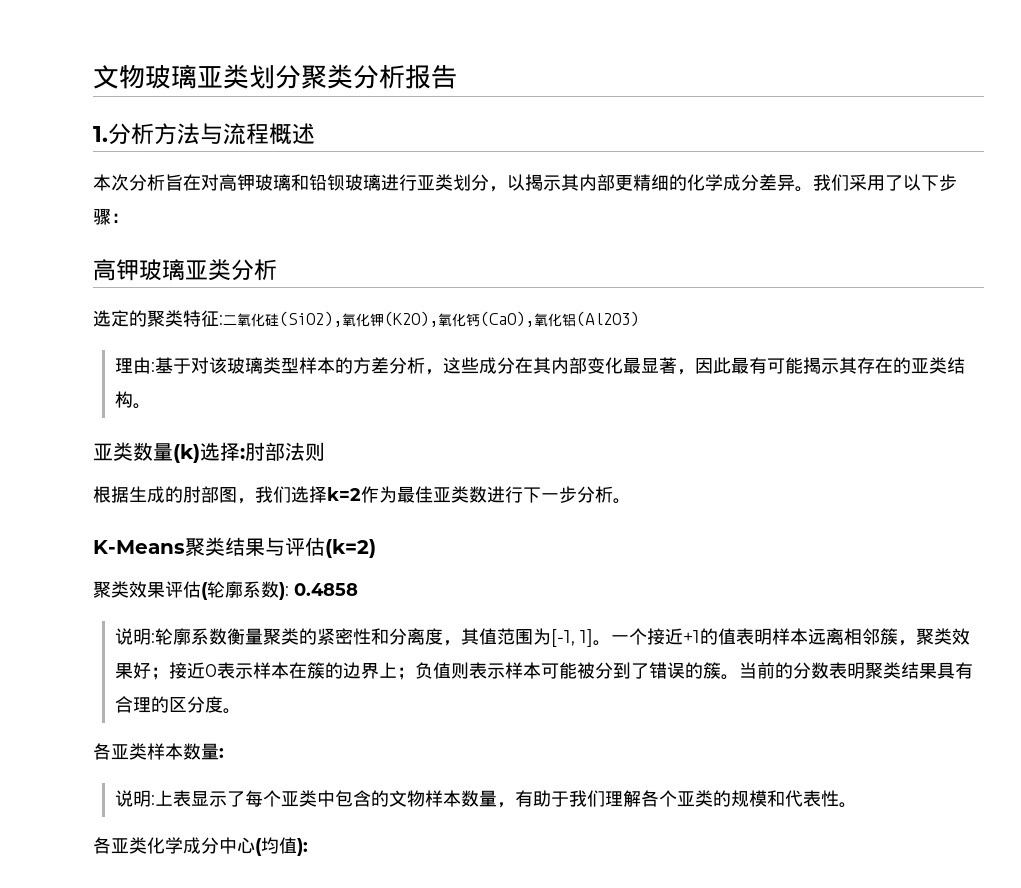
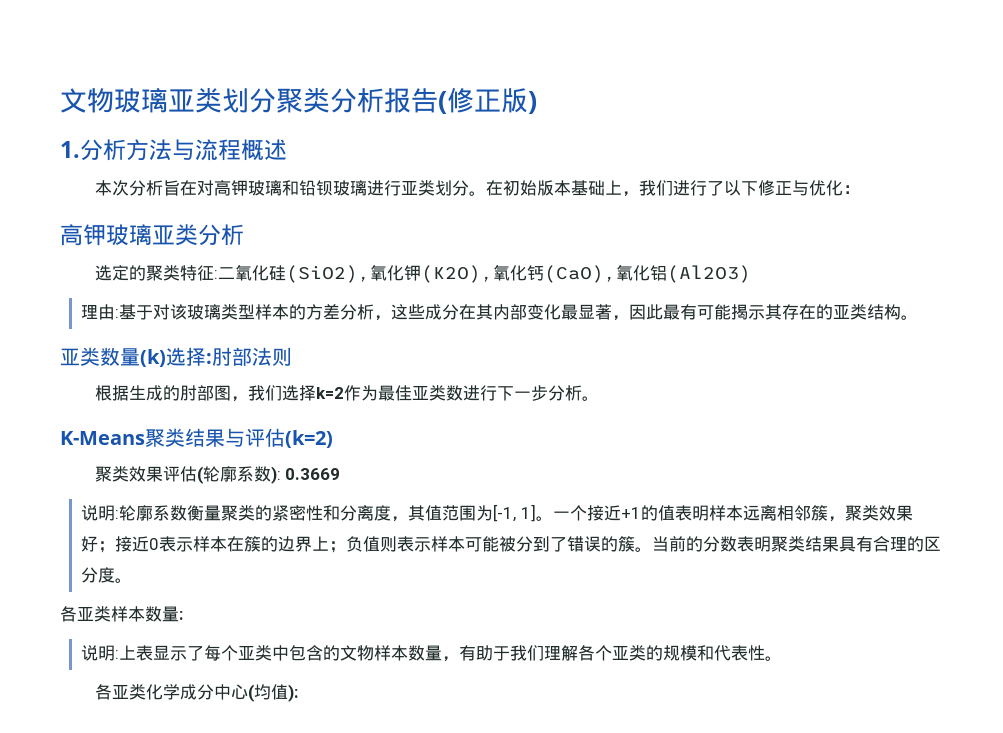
- 文物玻璃亚类划分聚类分析报告
+ 文物玻璃亚类划分聚类分析报告(修正版)
- 本次分析旨在对高钾玻璃和铅钡玻璃进行亚类划分，以揭示其内部更精细的化学成分差异。我们采用了以下步骤：
+ 本次分析旨在对高钾玻璃和铅钡玻璃进行亚类划分。在初始版本基础上，我们进行了以下修正与优化：
- 聚类效果评估(轮廓系数): 0.4858
+ 聚类效果评估(轮廓系数): 0.3669

